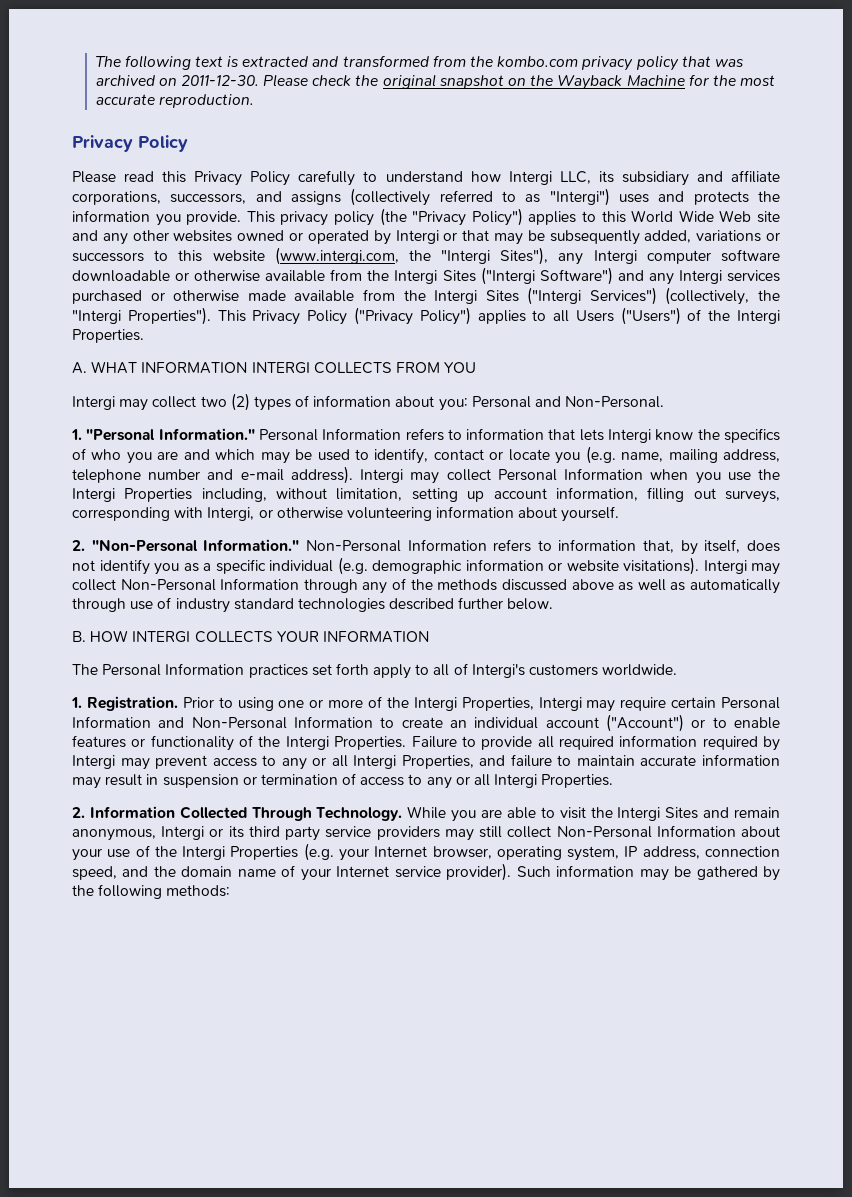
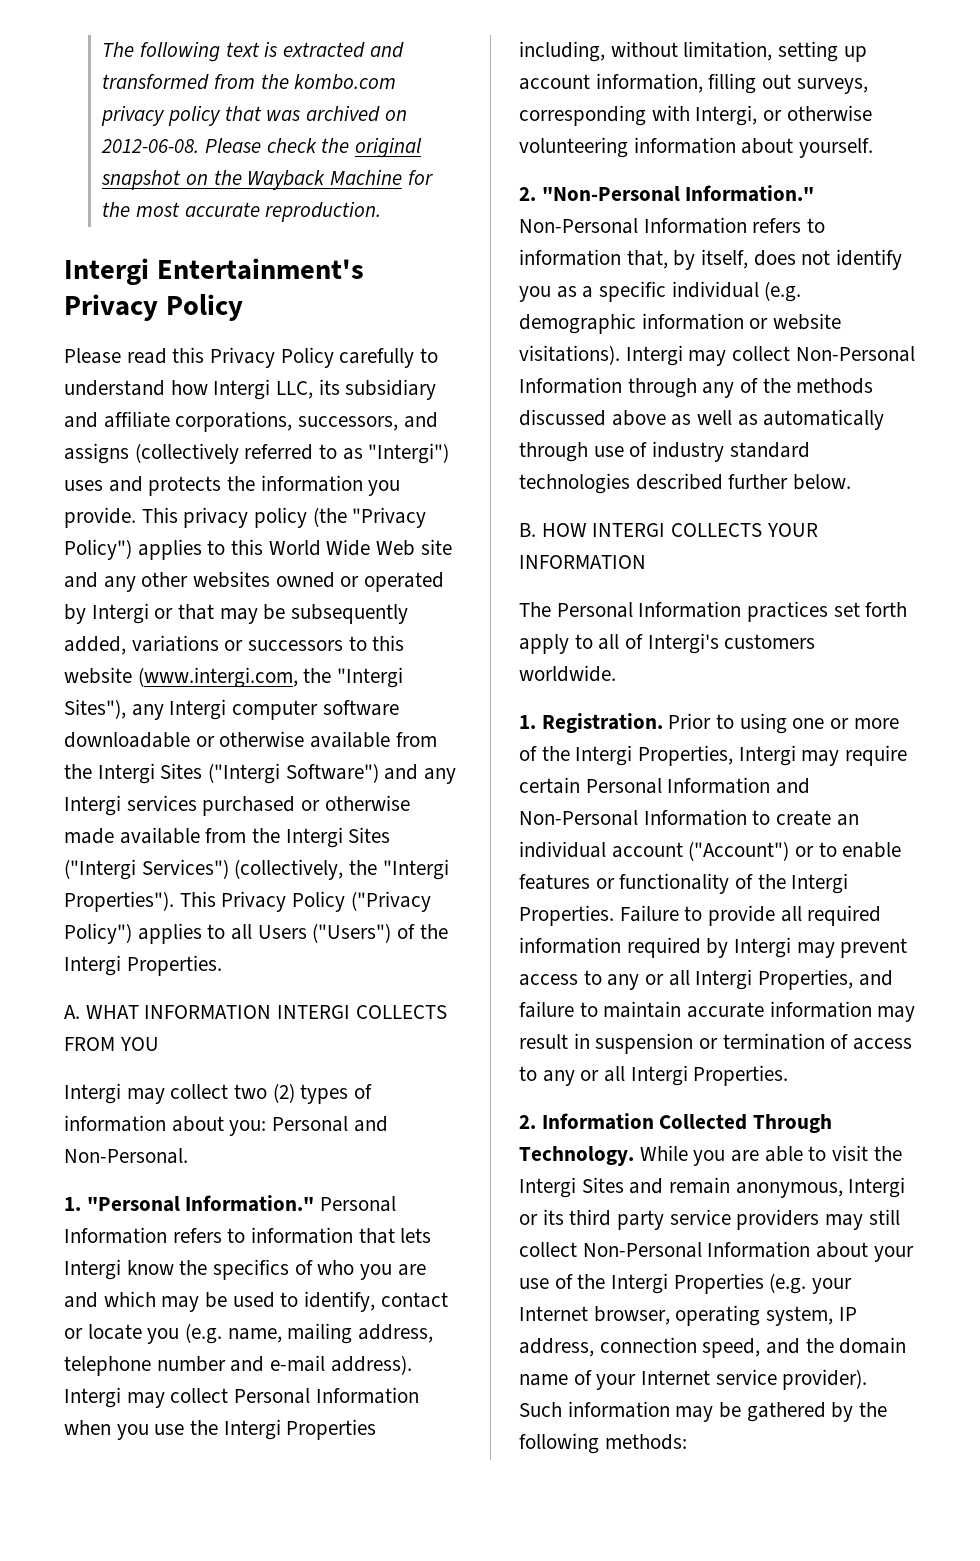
- The following text is extracted and transformed from the kombo.com privacy policy that was archived on 2011-12-30.
+ The following text is extracted and transformed from the kombo.com privacy policy that was archived on 2012-06-08.
  Please check the original snapshot on the Wayback Machine for the most accurate reproduction.
- Privacy Policy
+ Intergi Entertainment's Privacy Policy

